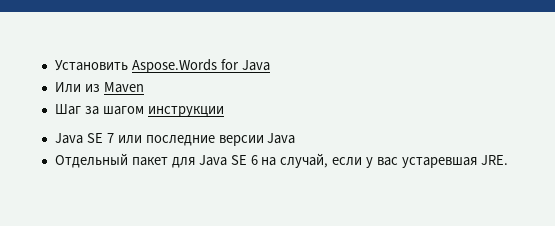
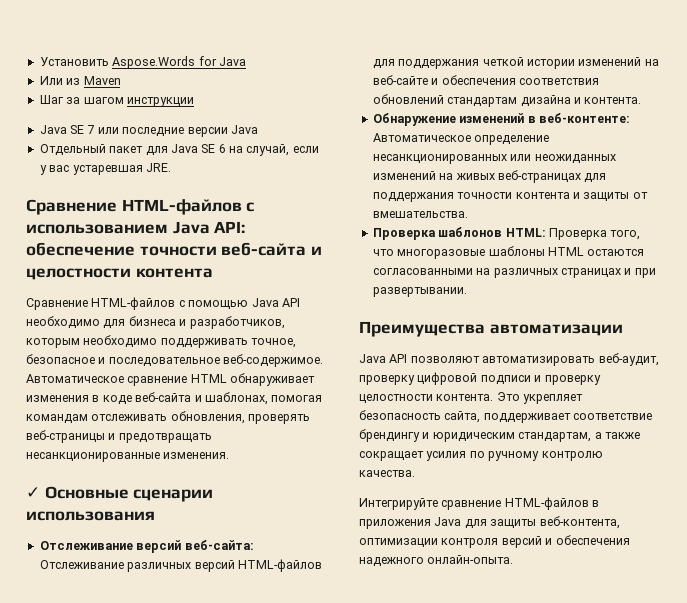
+ Сравнение HTML-файлов с использованием Java API: обеспечение точности веб-сайта и целостности контента
+ Сравнение HTML-файлов с помощью Java API необходимо для бизнеса и разработчиков, которым необходимо поддерживать точное, безопасное и последовательное веб-содержимое. Автоматическое сравнение HTML обнаруживает изменения в коде веб-сайта и шаблонах, помогая командам отслеживать обновления, проверять веб-страницы и предотвращать несанкционированные изменения.
+ ✓ Основные сценарии использования
+ Отслеживание версий веб-сайта: Отслеживание различных версий HTML-файлов для поддержания четкой истории изменений на веб-сайте и обеспечения соответствия обновлений стандартам дизайна и контента.
+ Обнаружение изменений в веб-контенте: Автоматическое определение несанкционированных или неожиданных изменений на живых веб-страницах для поддержания точности контента и защиты от вмешательства.
+ Проверка шаблонов HTML: Проверка того, что многоразовые шаблоны HTML остаются согласованными на различных страницах и при развертывании.
+ Преимущества автоматизации
+ Java API позволяют автоматизировать веб-аудит, проверку цифровой подписи и проверку целостности контента. Это укрепляет безопасность сайта, поддерживает соответствие брендингу и юридическим стандартам, а также сокращает усилия по ручному контролю качества.
+ Интегрируйте сравнение HTML-файлов в приложения Java для защиты веб-контента, оптимизации контроля версий и обеспечения надежного онлайн-опыта.

